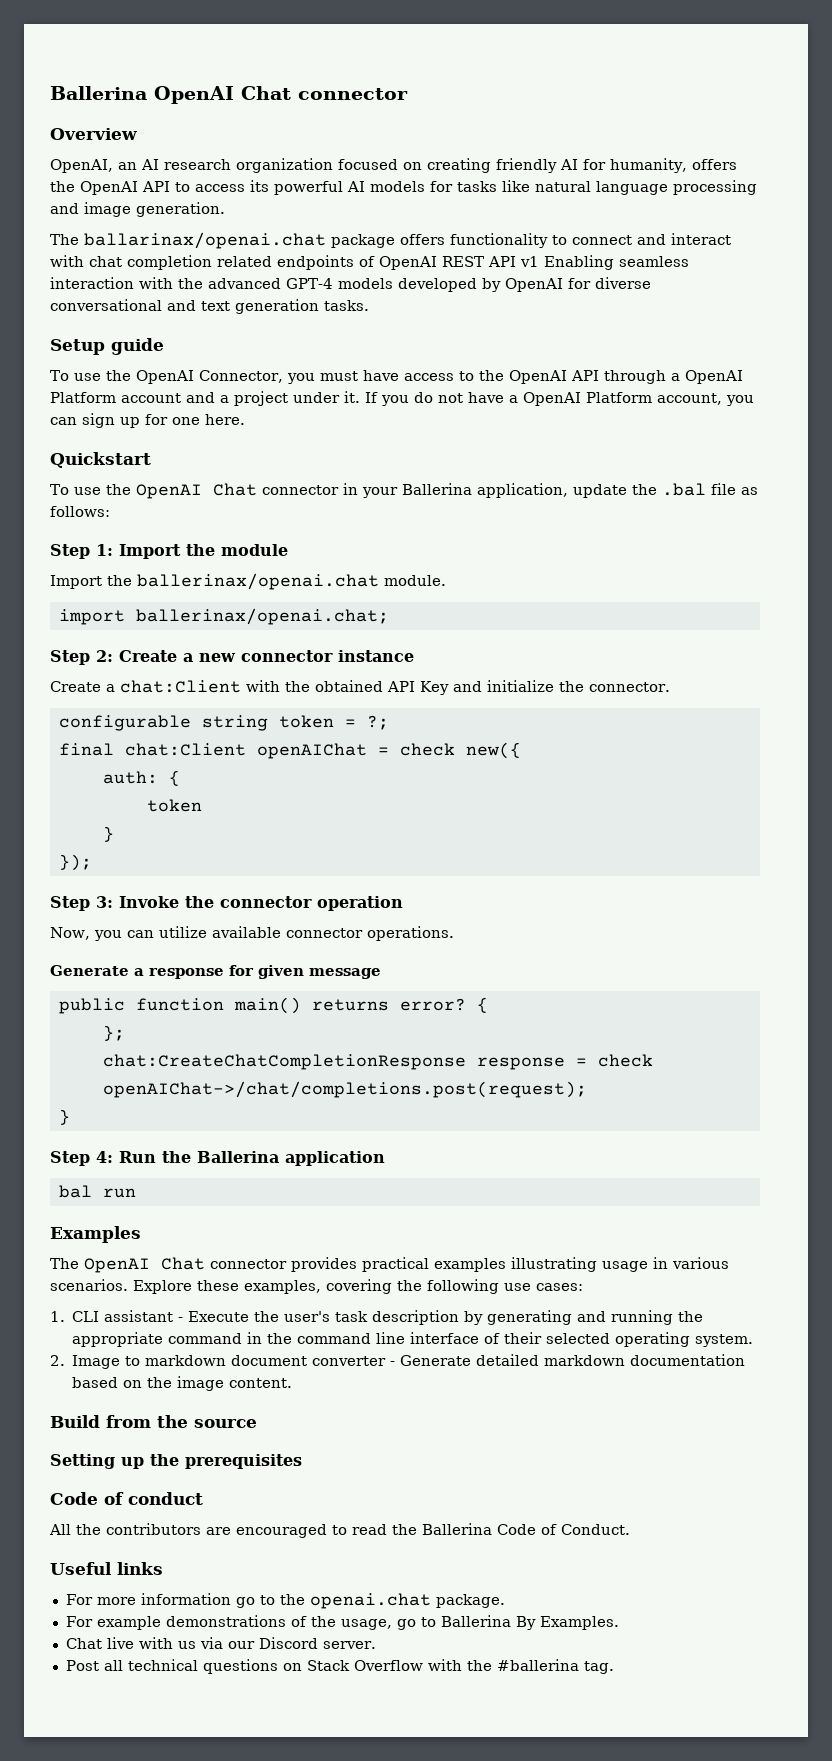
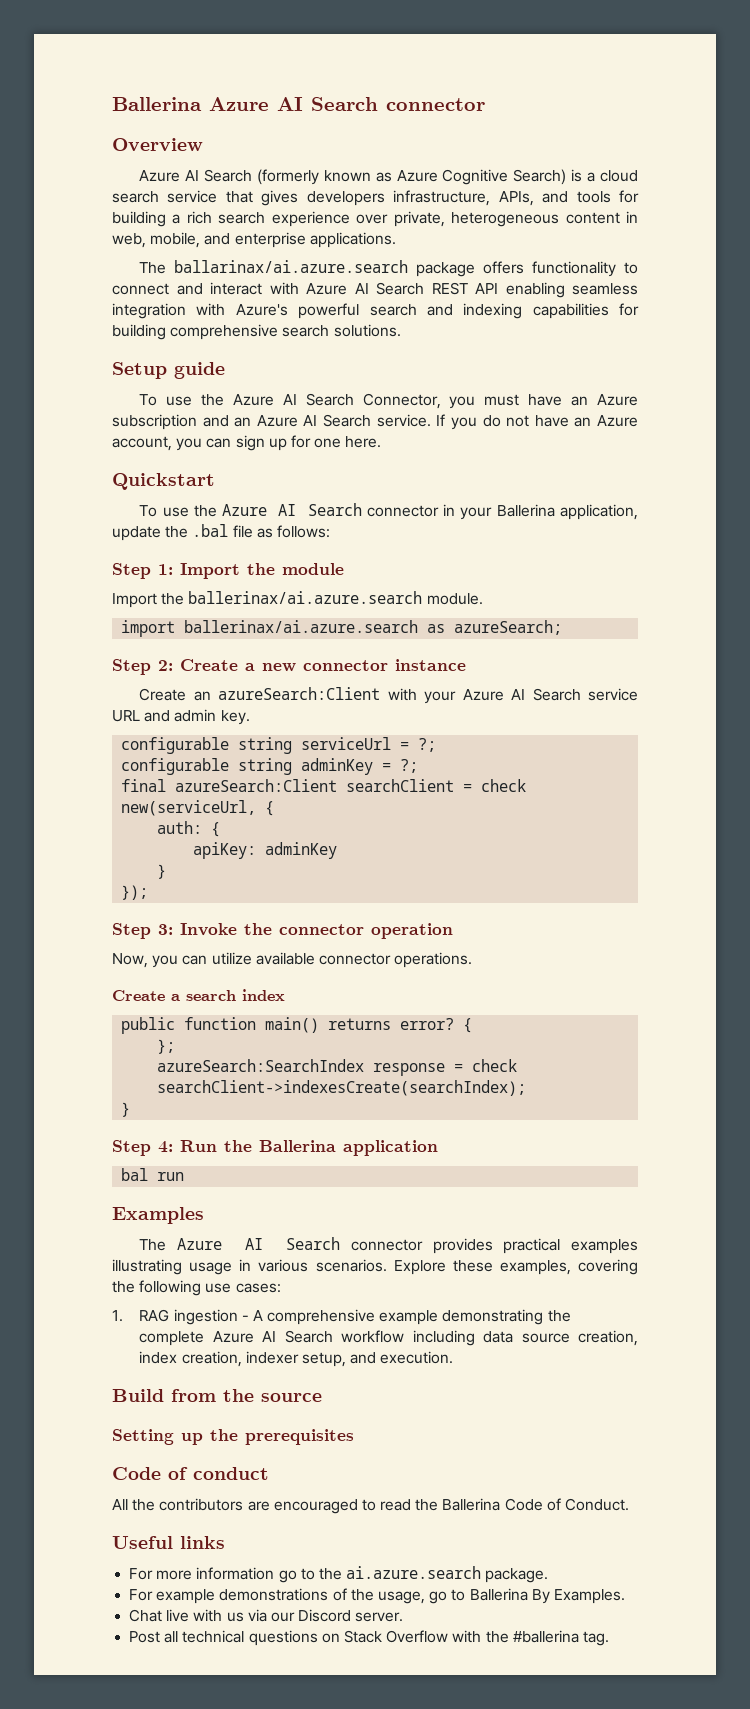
- Ballerina OpenAI Chat connector
+ Ballerina Azure AI Search connector
- OpenAI, an AI research organization focused on creating friendly AI for humanity, offers the OpenAI API to access its powerful AI models for tasks like natural language processing and image generation.
- The ballarinax/openai.chat package offers functionality to connect and interact with chat completion related endpoints of OpenAI REST API v1 Enabling seamless interaction with the advanced GPT-4 models developed by OpenAI for diverse conversational and text generation tasks.
+ Azure AI Search (formerly known as Azure Cognitive Search) is a cloud search service that gives developers infrastructure, APIs, and tools for building a rich search experience over private, heterogeneous content in web, mobile, and enterprise applications.
+ The ballarinax/ai.azure.search package offers functionality to connect and interact with Azure AI Search REST API enabling seamless integration with Azure's powerful search and indexing capabilities for building comprehensive search solutions.
- To use the OpenAI Connector, you must have access to the OpenAI API through a OpenAI Platform account and a project under it.
+ To use the Azure AI Search Connector, you must have an Azure subscription and an Azure AI Search service.
- If you do not have a OpenAI Platform account, you can sign up for one here.
+ If you do not have an Azure account, you can sign up for one here.
- To use the OpenAI Chat connector in your Ballerina application, update the .bal file as follows:
+ To use the Azure AI Search connector in your Ballerina application, update the .bal file as follows:
- Import the ballerinax/openai.chat module.
+ Import the ballerinax/ai.azure.search module.
- import ballerinax/openai.chat;
+ import ballerinax/ai.azure.search as azureSearch;
- Create a chat:Client with the obtained API Key and initialize the connector.
- configurable string token = ?;
- final chat:Client openAIChat = check new({
+ Create an azureSearch:Client with your Azure AI Search service URL and admin key.
+ configurable string serviceUrl = ?;
+ configurable string adminKey = ?;
+ final azureSearch:Client searchClient = check new(serviceUrl, {
  auth: {
- token
+ apiKey: adminKey
- Generate a response for given message
+ Create a search index
- chat:CreateChatCompletionResponse response = check openAIChat->/chat/completions.post(request);
+ azureSearch:SearchIndex response = check searchClient->indexesCreate(searchIndex);
- The OpenAI Chat connector provides practical examples illustrating usage in various scenarios.
+ The Azure AI Search connector provides practical examples illustrating usage in various scenarios.
- 1. CLI assistant - Execute the user's task description by generating and running the appropriate command in the command line interface of their selected operating system.
- 2. Image to markdown document converter - Generate detailed markdown documentation based on the image content.
+ 1. RAG ingestion - A comprehensive example demonstrating the complete Azure AI Search workflow including data source creation, index creation, indexer setup, and execution.
- For more information go to the openai.chat package.
+ For more information go to the ai.azure.search package.

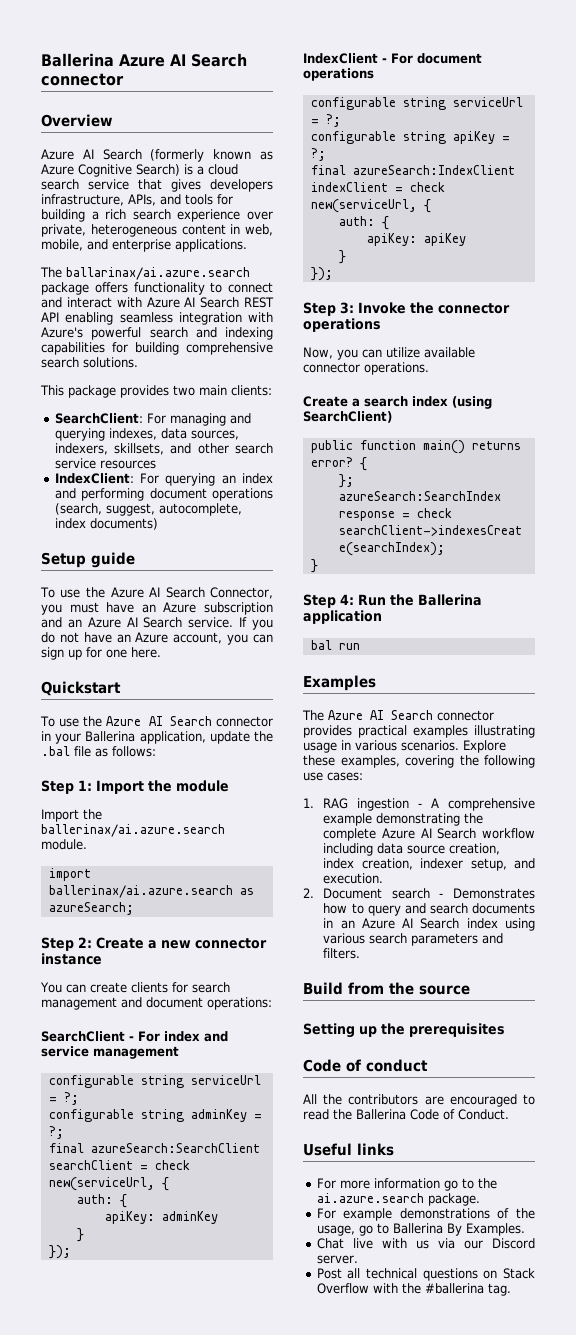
+ This package provides two main clients:
+ SearchClient: For managing and querying indexes, data sources, indexers, skillsets, and other search service resources
+ IndexClient: For querying an index and performing document operations (search, suggest, autocomplete, index documents)
- Create an azureSearch:Client with your Azure AI Search service URL and admin key.
+ You can create clients for search management and document operations:
+ SearchClient - For index and service management
- final azureSearch:Client searchClient = check new(serviceUrl, {
+ final azureSearch:SearchClient searchClient = check new(serviceUrl, {
+ IndexClient - For document operations
+ configurable string serviceUrl = ?;
+ configurable string apiKey = ?;
+ final azureSearch:IndexClient indexClient = check new(serviceUrl, {
+ auth: {
+ apiKey: apiKey
+ }
+ });
- Step 3: Invoke the connector operation
+ Step 3: Invoke the connector operations
- Create a search index
+ Create a search index (using SearchClient)
+ 2. Document search - Demonstrates how to query and search documents in an Azure AI Search index using various search parameters and filters.

